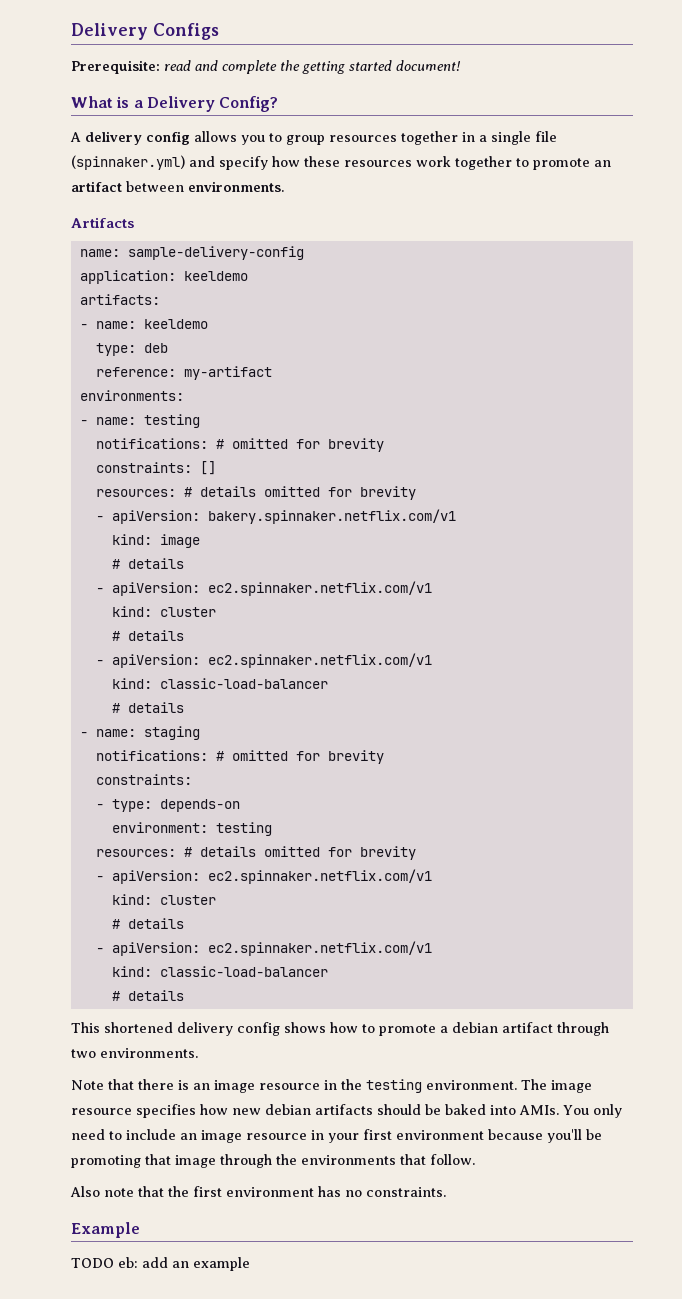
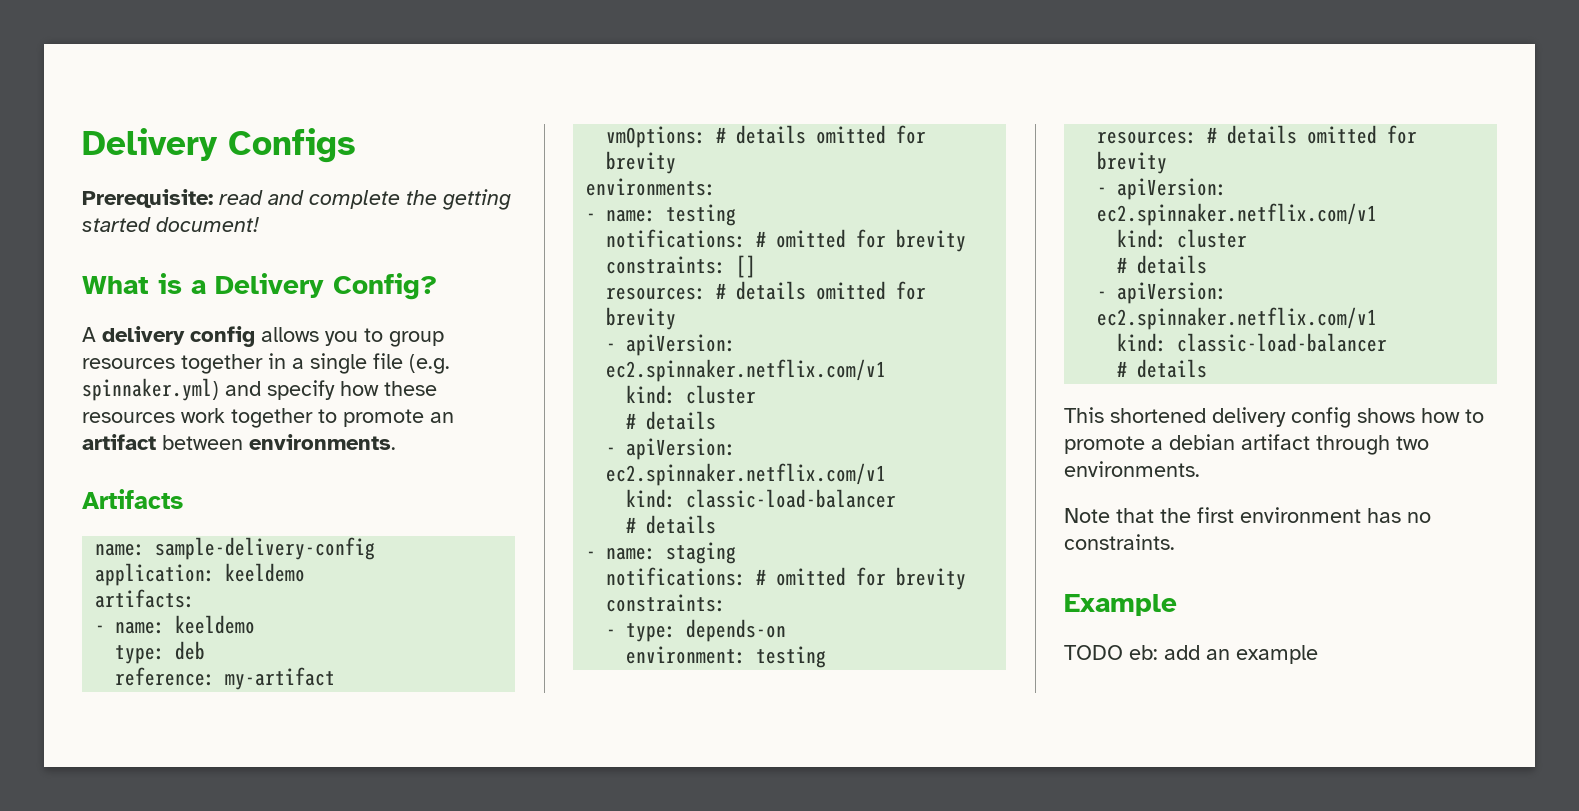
- A delivery config allows you to group resources together in a single file (spinnaker.yml) and specify how these resources work together to promote an artifact between environments.
+ A delivery config allows you to group resources together in a single file (e.g. spinnaker.yml) and specify how these resources work together to promote an artifact between environments.
+ vmOptions: # details omitted for brevity
- - apiVersion: bakery.spinnaker.netflix.com/v1
- kind: image
- # details
- Note that there is an image resource in the testing environment. The image resource specifies how new debian artifacts should be baked into AMIs. You only need to include an image resource in your first environment because you'll be promoting that image through the environments that follow.
- Also note that the first environment has no constraints.
+ Note that the first environment has no constraints.

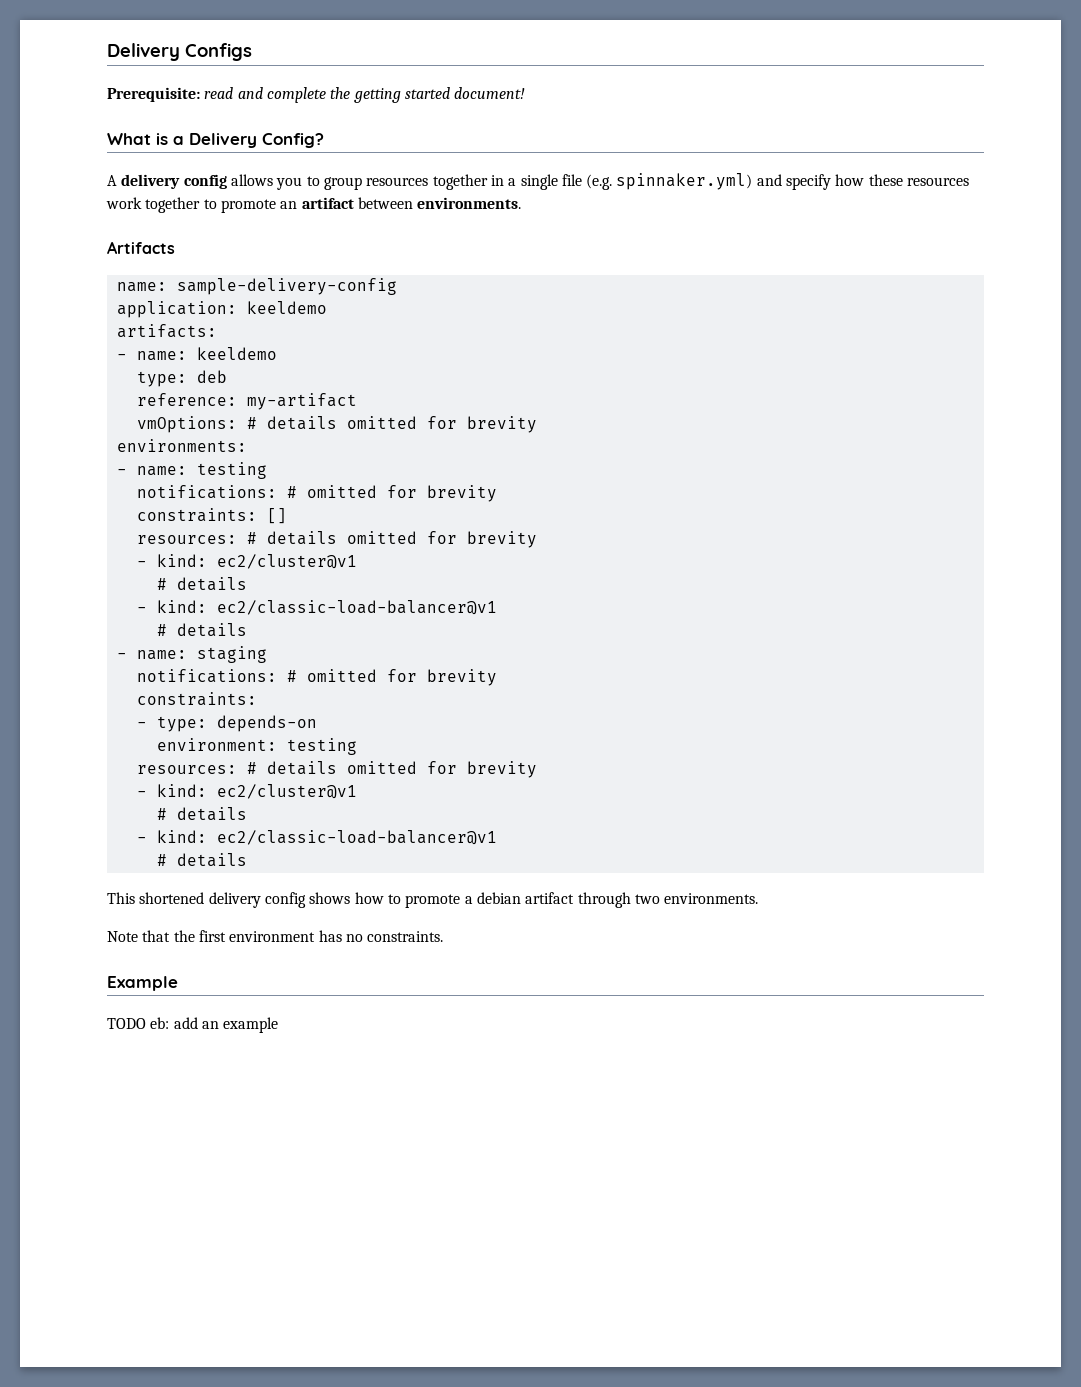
  constraints: []
  resources: # details omitted for brevity
- - apiVersion: ec2.spinnaker.netflix.com/v1
- kind: cluster
+ - kind: ec2/cluster@v1
  # details
- - apiVersion: ec2.spinnaker.netflix.com/v1
- kind: classic-load-balancer
+ - kind: ec2/classic-load-balancer@v1
  environment: testing
  resources: # details omitted for brevity
- - apiVersion: ec2.spinnaker.netflix.com/v1
- kind: cluster
+ - kind: ec2/cluster@v1
  # details
- - apiVersion: ec2.spinnaker.netflix.com/v1
- kind: classic-load-balancer
+ - kind: ec2/classic-load-balancer@v1

